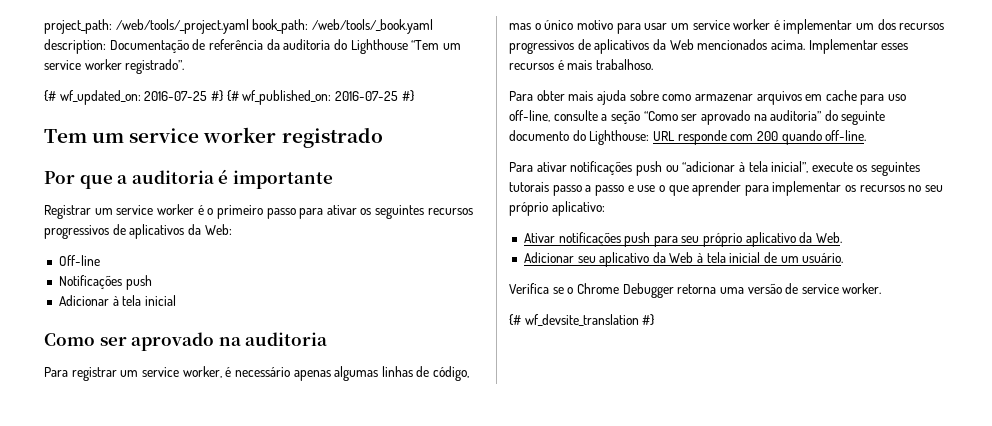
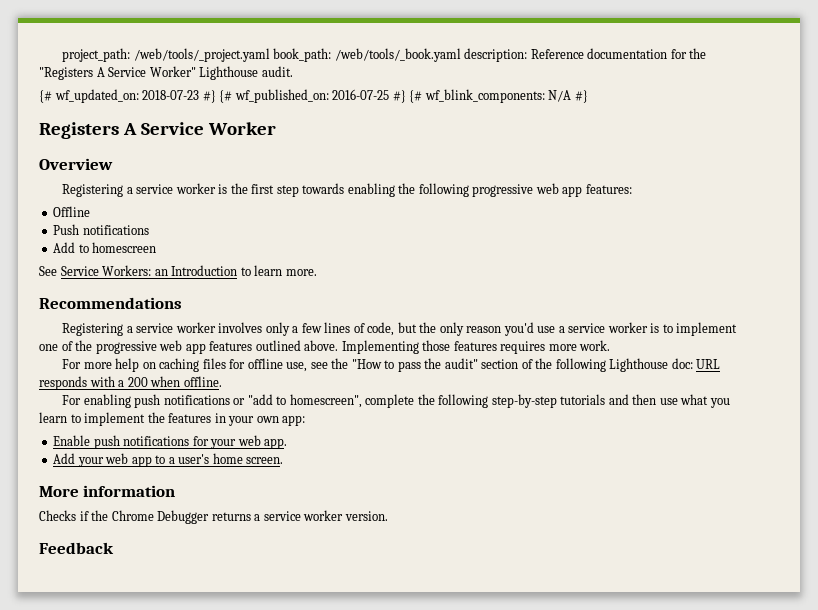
- project_path: /web/tools/_project.yaml book_path: /web/tools/_book.yaml description: Documentação de referência da auditoria do Lighthouse “Tem um service worker registrado”.
+ project_path: /web/tools/_project.yaml book_path: /web/tools/_book.yaml description: Reference documentation for the "Registers A Service Worker" Lighthouse audit.
- {# wf_updated_on: 2016-07-25 #} {# wf_published_on: 2016-07-25 #}
- Tem um service worker registrado
- Por que a auditoria é importante
- Registrar um service worker é o primeiro passo para ativar os seguintes recursos progressivos de aplicativos da Web:
- Off-line
- Notificações push
- Adicionar à tela inicial
- Como ser aprovado na auditoria
- Para registrar um service worker, é necessário apenas algumas linhas de código, mas o único motivo para usar um service worker é implementar um dos recursos progressivos de aplicativos da Web mencionados acima. Implementar esses recursos é mais trabalhoso.
- Para obter mais ajuda sobre como armazenar arquivos em cache para uso off-line, consulte a seção “Como ser aprovado na auditoria” do seguinte documento do Lighthouse: URL responde com 200 quando off-line.
- Para ativar notificações push ou “adicionar à tela inicial”, execute os seguintes tutorais passo a passo e use o que aprender para implementar os recursos no seu próprio aplicativo:
- Ativar notificações push para seu próprio aplicativo da Web.
- Adicionar seu aplicativo da Web à tela inicial de um usuário.
- Verifica se o Chrome Debugger retorna uma versão de service worker.
- {# wf_devsite_translation #}
+ {# wf_updated_on: 2018-07-23 #} {# wf_published_on: 2016-07-25 #} {# wf_blink_components: N/A #}
+ Registers A Service Worker
+ Overview
+ Registering a service worker is the first step towards enabling the following progressive web app features:
+ Offline
+ Push notifications
+ Add to homescreen
+ See Service Workers: an Introduction to learn more.
+ Recommendations
+ Registering a service worker involves only a few lines of code, but the only reason you'd use a service worker is to implement one of the progressive web app features outlined above. Implementing those features requires more work.
+ For more help on caching files for offline use, see the "How to pass the audit" section of the following Lighthouse doc: URL responds with a 200 when offline.
+ For enabling push notifications or "add to homescreen", complete the following step-by-step tutorials and then use what you learn to implement the features in your own app:
+ Enable push notifications for your web app.
+ Add your web app to a user's home screen.
+ More information
+ Checks if the Chrome Debugger returns a service worker version.
+ Feedback

